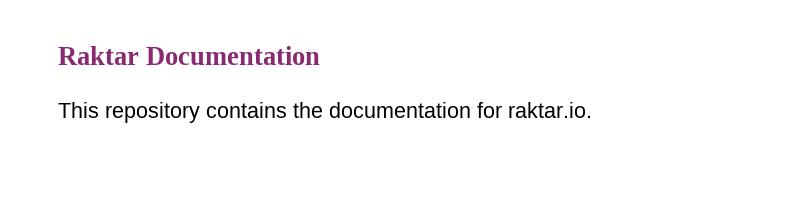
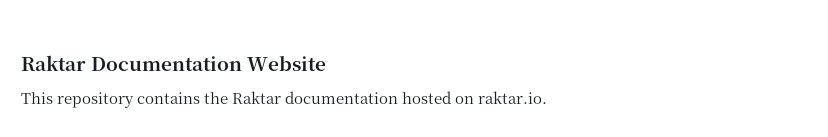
- Raktar Documentation
+ Raktar Documentation Website
- This repository contains the documentation for raktar.io.
+ This repository contains the Raktar documentation hosted on raktar.io.

